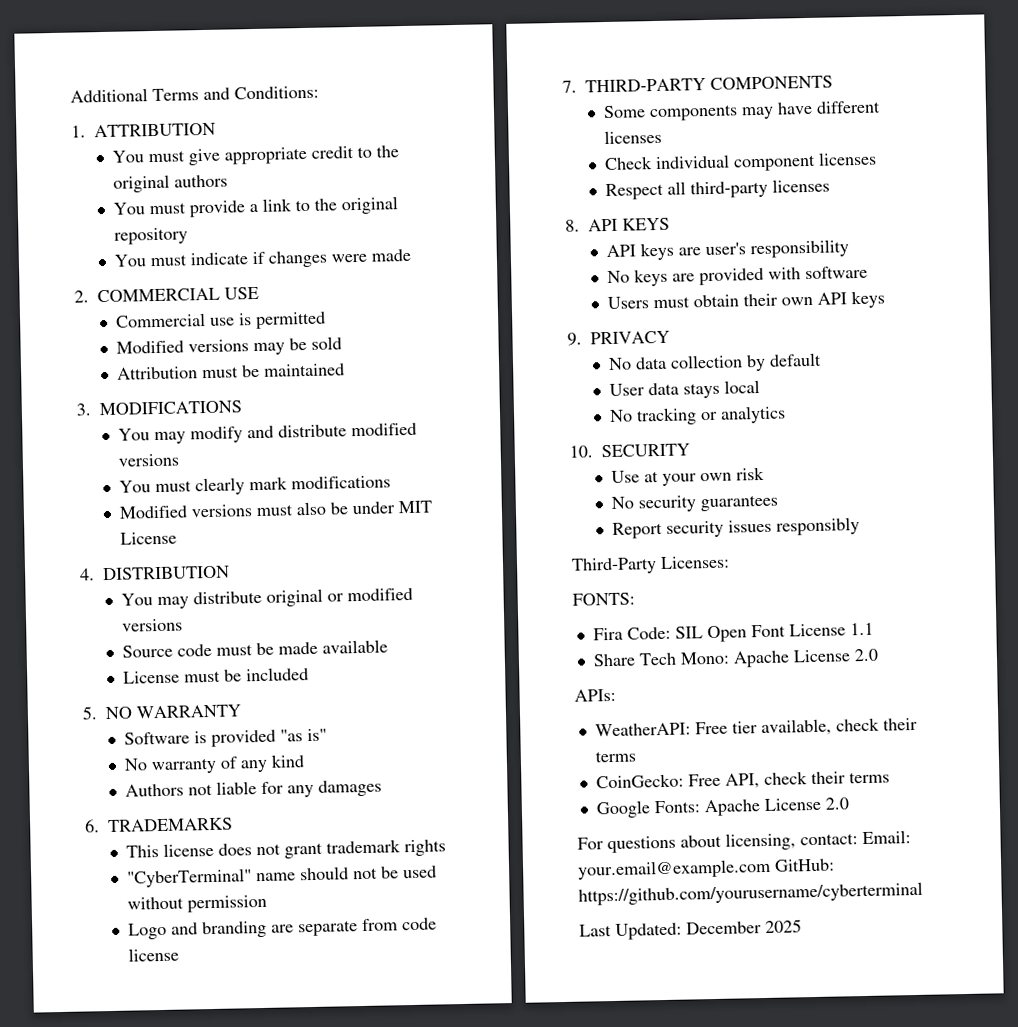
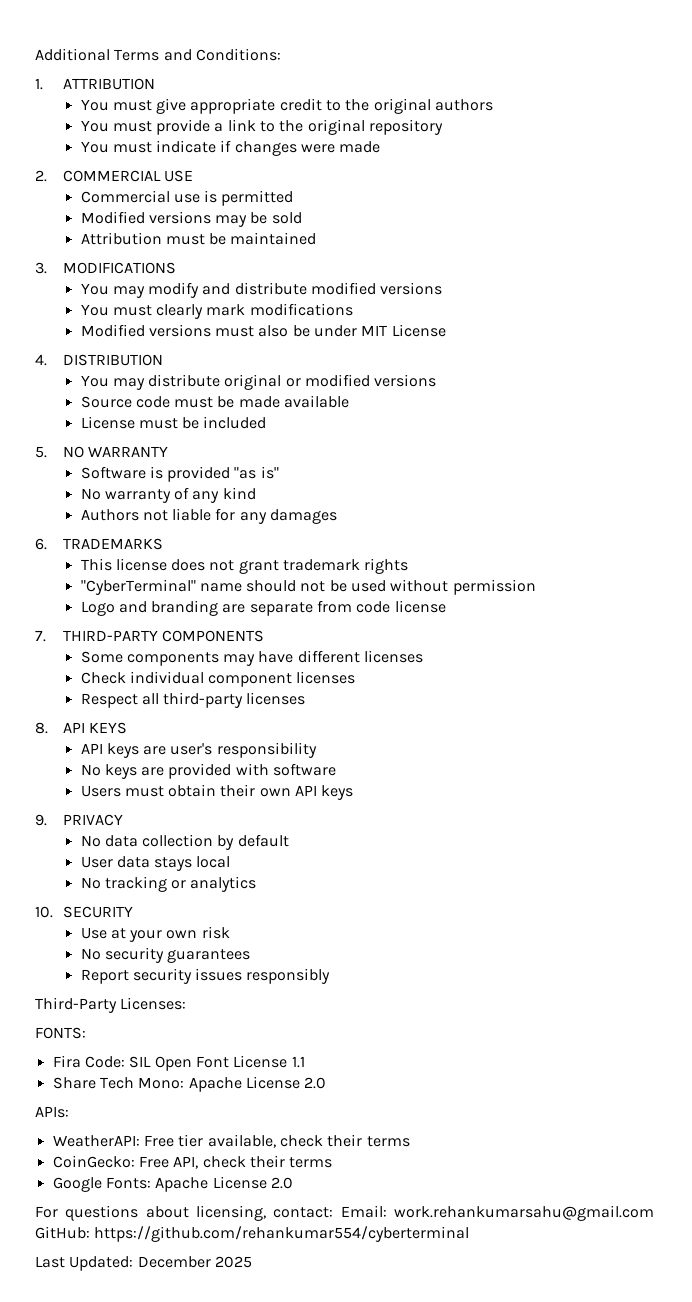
- For questions about licensing, contact: Email: your.email@example.com GitHub: https://github.com/yourusername/cyberterminal
+ For questions about licensing, contact: Email: work.rehankumarsahu@gmail.com GitHub: https://github.com/rehankumar554/cyberterminal

